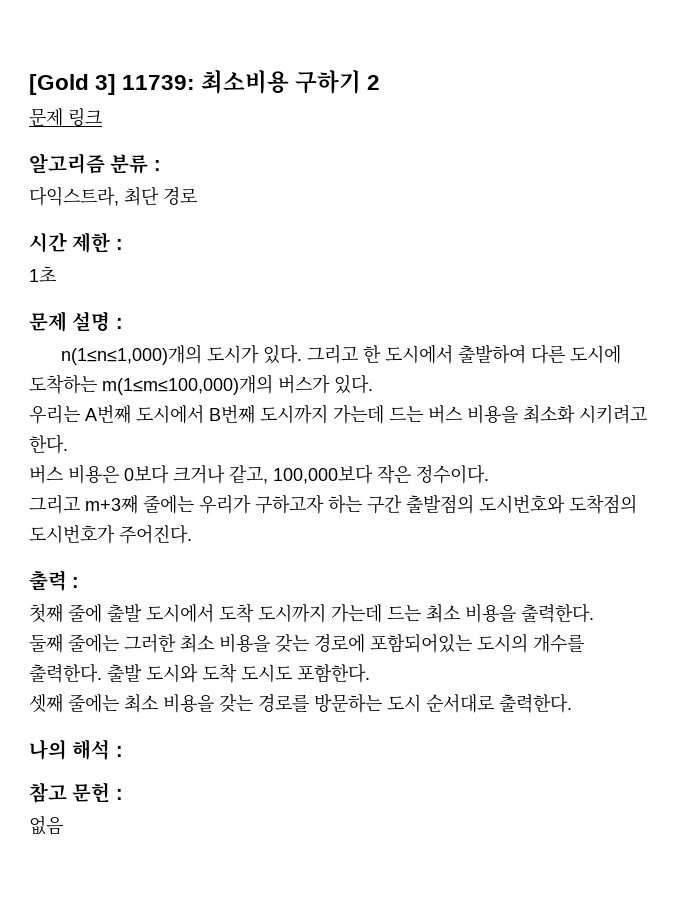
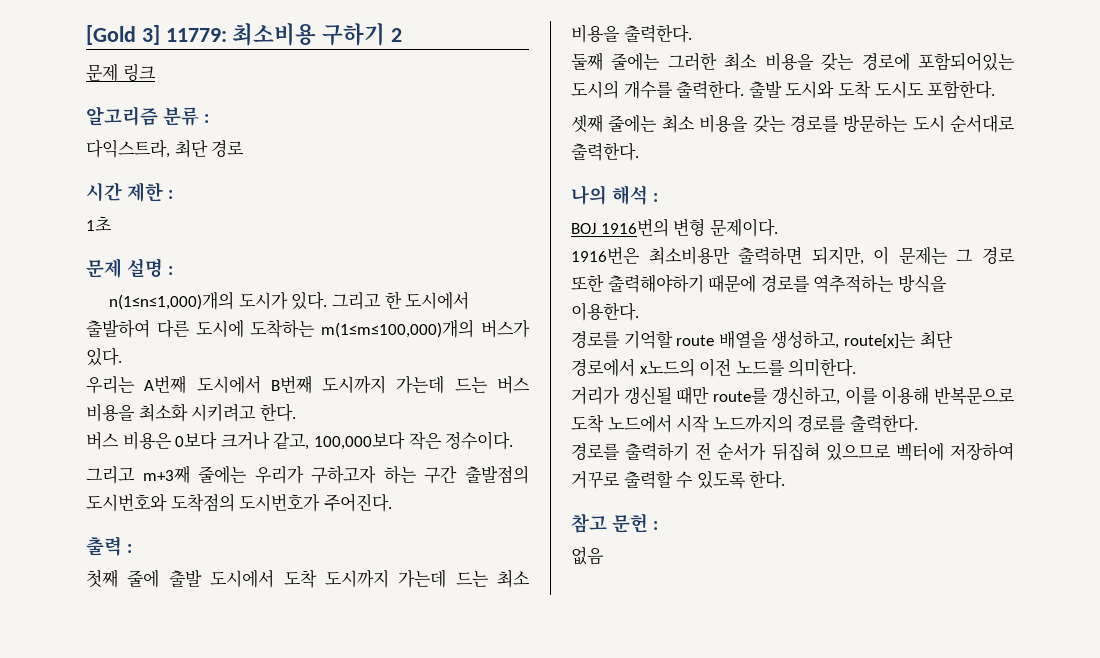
- [Gold 3] 11739: 최소비용 구하기 2
+ [Gold 3] 11779: 최소비용 구하기 2
+ BOJ 1916번의 변형 문제이다.
+ 1916번은 최소비용만 출력하면 되지만, 이 문제는 그 경로 또한 출력해야하기 때문에 경로를 역추적하는 방식을 이용한다.
+ 경로를 기억할 route 배열을 생성하고, route[x]는 최단 경로에서 x노드의 이전 노드를 의미한다.
+ 거리가 갱신될 때만 route를 갱신하고, 이를 이용해 반복문으로 도착 노드에서 시작 노드까지의 경로를 출력한다.
+ 경로를 출력하기 전 순서가 뒤집혀 있으므로 벡터에 저장하여 거꾸로 출력할 수 있도록 한다.

